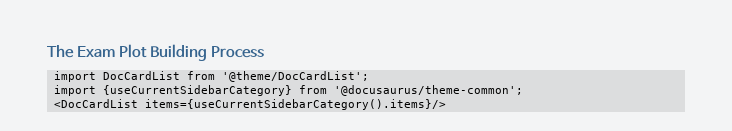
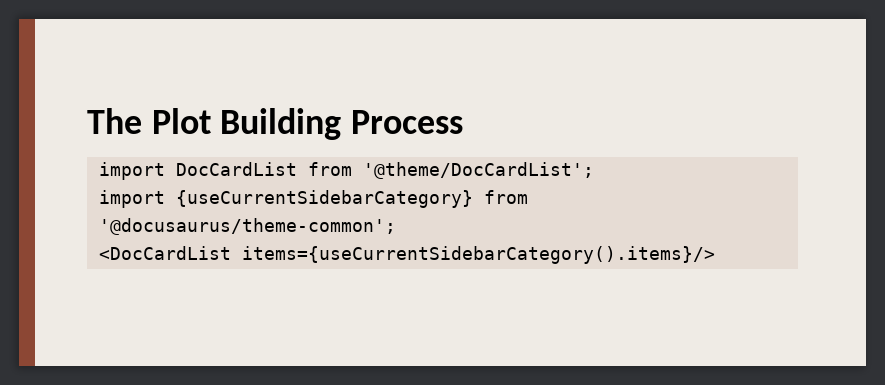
- The Exam Plot Building Process
+ The Plot Building Process

